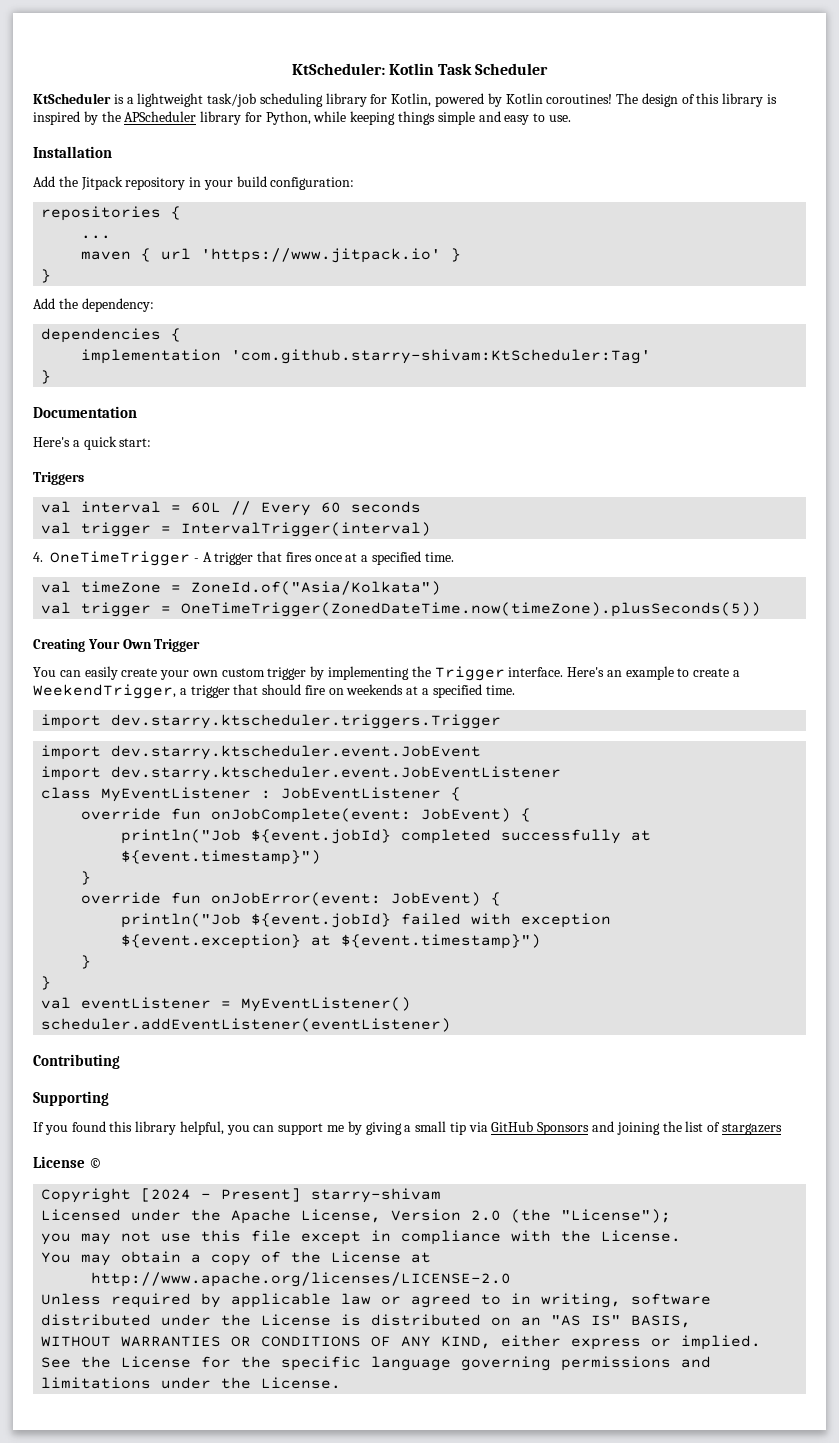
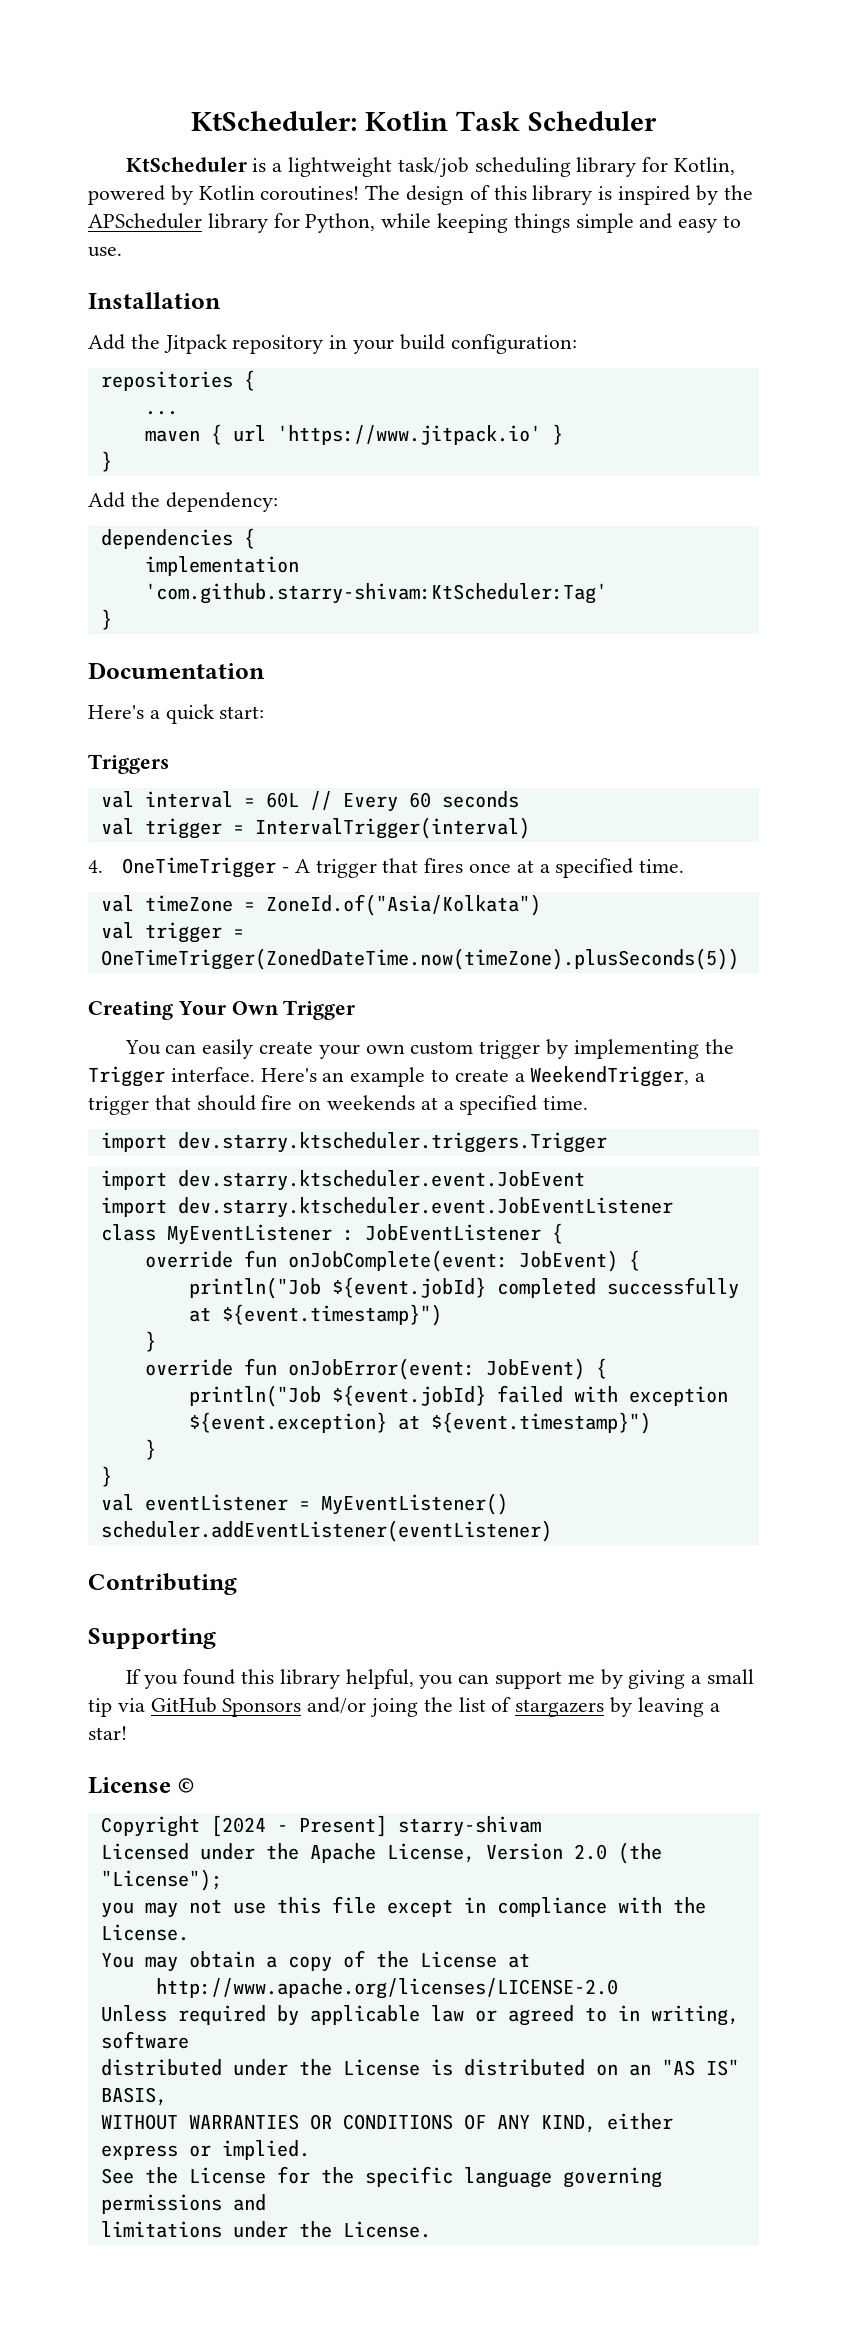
- If you found this library helpful, you can support me by giving a small tip via GitHub Sponsors and joining the list of stargazers
+ If you found this library helpful, you can support me by giving a small tip via GitHub Sponsors and/or joing the list of stargazers by leaving a star!

